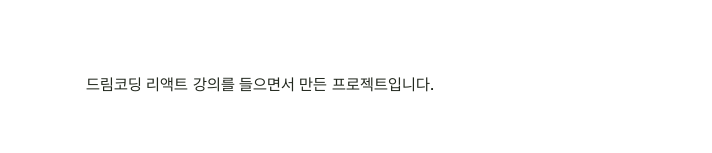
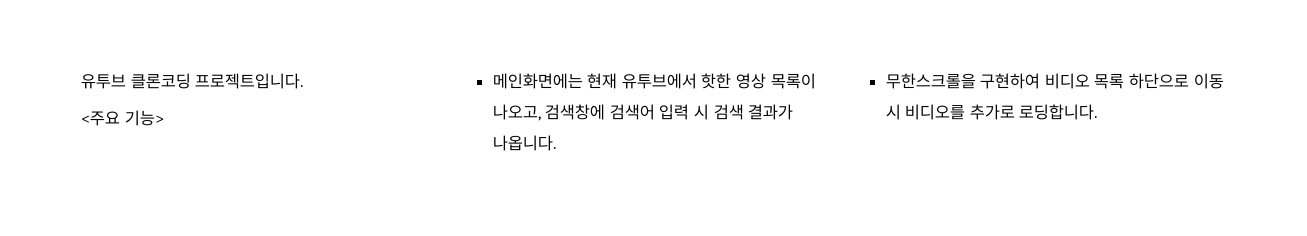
- 드림코딩 리액트 강의를 들으면서 만든 프로젝트입니다.
+ 유투브 클론코딩 프로젝트입니다.
+ <주요 기능>
+ 메인화면에는 현재 유투브에서 핫한 영상 목록이 나오고, 검색창에 검색어 입력 시 검색 결과가 나옵니다.
+ 무한스크롤을 구현하여 비디오 목록 하단으로 이동 시 비디오를 추가로 로딩합니다.

